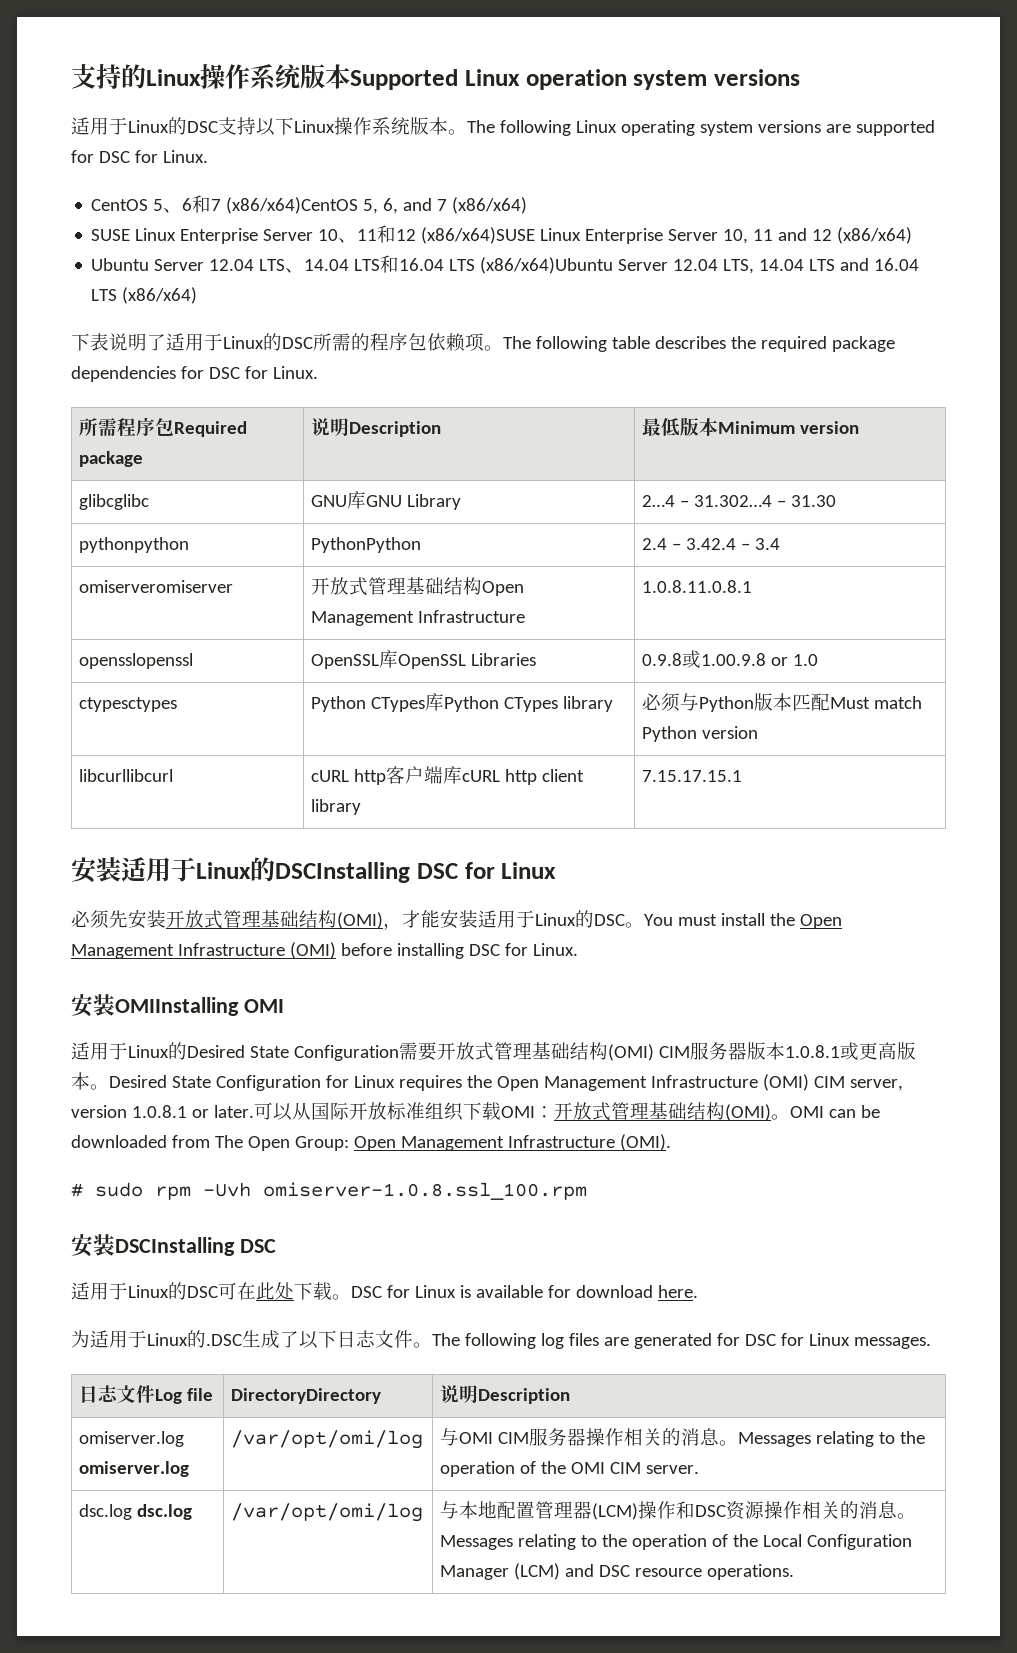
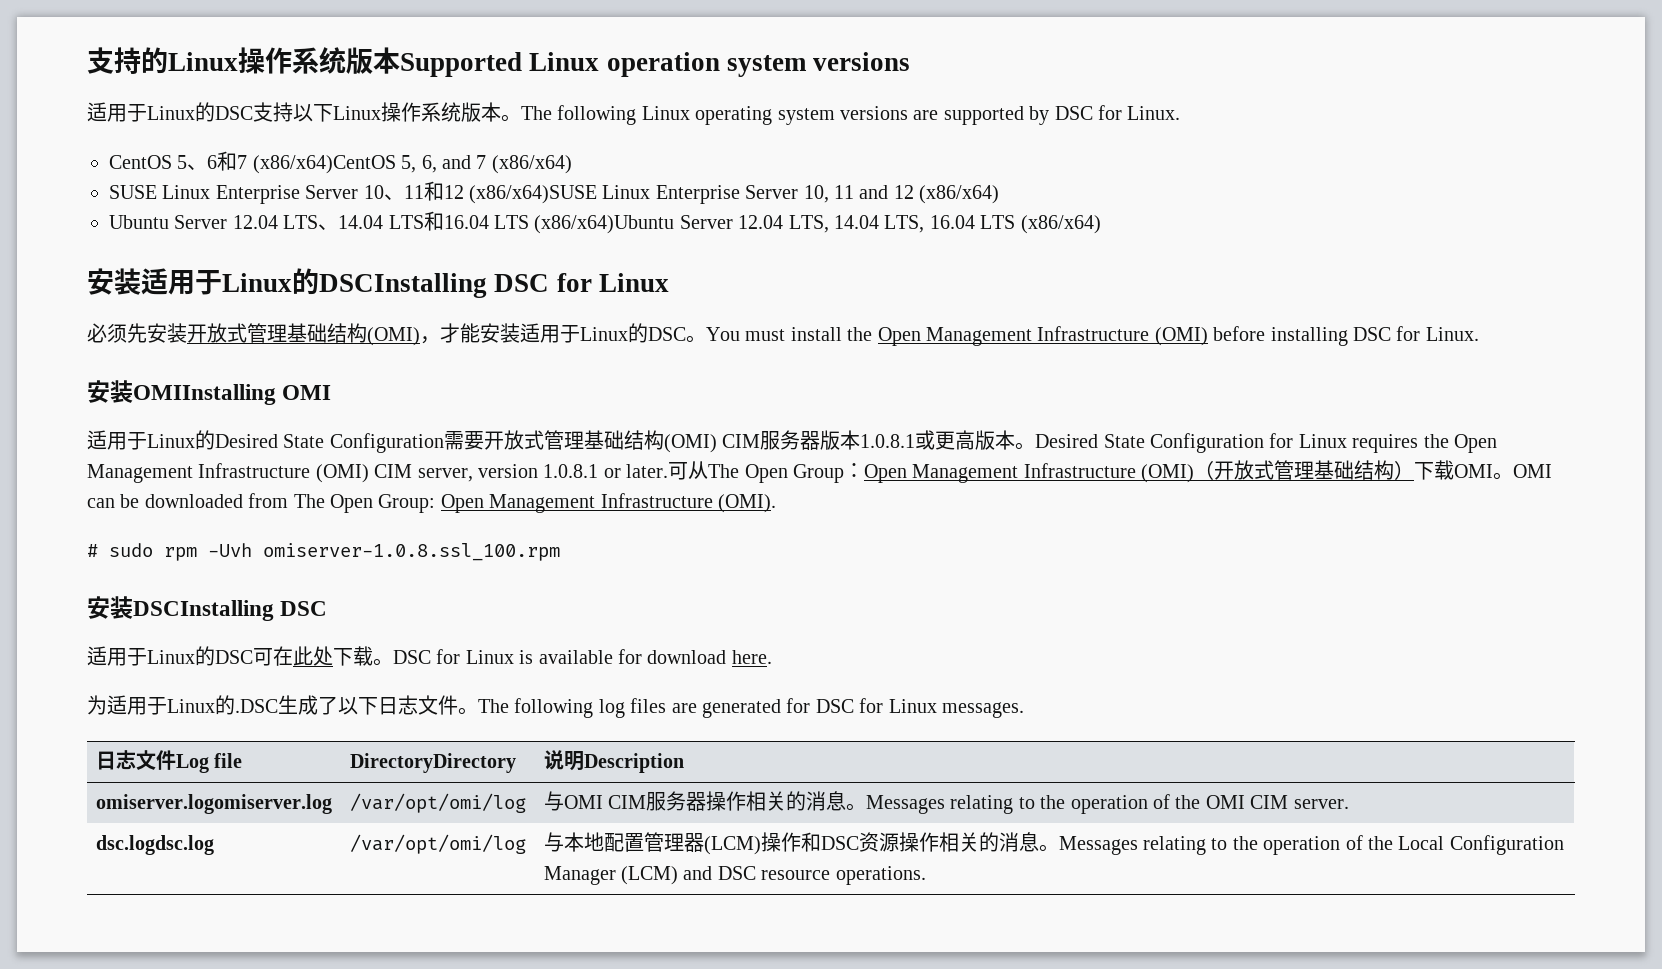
- The following Linux operating system versions are supported for DSC for Linux.
+ The following Linux operating system versions are supported by DSC for Linux.
- Ubuntu Server 12.04 LTS、14.04 LTS和16.04 LTS (x86/x64)Ubuntu Server 12.04 LTS, 14.04 LTS and 16.04 LTS (x86/x64)
+ Ubuntu Server 12.04 LTS、14.04 LTS和16.04 LTS (x86/x64)Ubuntu Server 12.04 LTS, 14.04 LTS, 16.04 LTS (x86/x64)
- 下表说明了适用于Linux的DSC所需的程序包依赖项。The following table describes the required package dependencies for DSC for Linux.
- 所需程序包Required package | 说明Description | 最低版本Minimum version
- glibcglibc | GNU库GNU Library | 2…4 – 31.302…4 – 31.30
- pythonpython | PythonPython | 2.4 – 3.42.4 – 3.4
- omiserveromiserver | 开放式管理基础结构Open Management Infrastructure | 1.0.8.11.0.8.1
- opensslopenssl | OpenSSL库OpenSSL Libraries | 0.9.8或1.00.9.8 or 1.0
- ctypesctypes | Python CTypes库Python CTypes library | 必须与Python版本匹配Must match Python version
- libcurllibcurl | cURL http客户端库cURL http client library | 7.15.17.15.1
- 可以从国际开放标准组织下载OMI：开放式管理基础结构(OMI)。
+ 可从The Open Group：Open Management Infrastructure (OMI)（开放式管理基础结构）下载OMI。
- omiserver.log omiserver.log | /var/opt/omi/log | 与OMI CIM服务器操作相关的消息。Messages relating to the operation of the OMI CIM server.
+ omiserver.logomiserver.log | /var/opt/omi/log | 与OMI CIM服务器操作相关的消息。Messages relating to the operation of the OMI CIM server.
- dsc.log dsc.log | /var/opt/omi/log | 与本地配置管理器(LCM)操作和DSC资源操作相关的消息。Messages relating to the operation of the Local Configuration Manager (LCM) and DSC resource operations.
+ dsc.logdsc.log | /var/opt/omi/log | 与本地配置管理器(LCM)操作和DSC资源操作相关的消息。Messages relating to the operation of the Local Configuration Manager (LCM) and DSC resource operations.

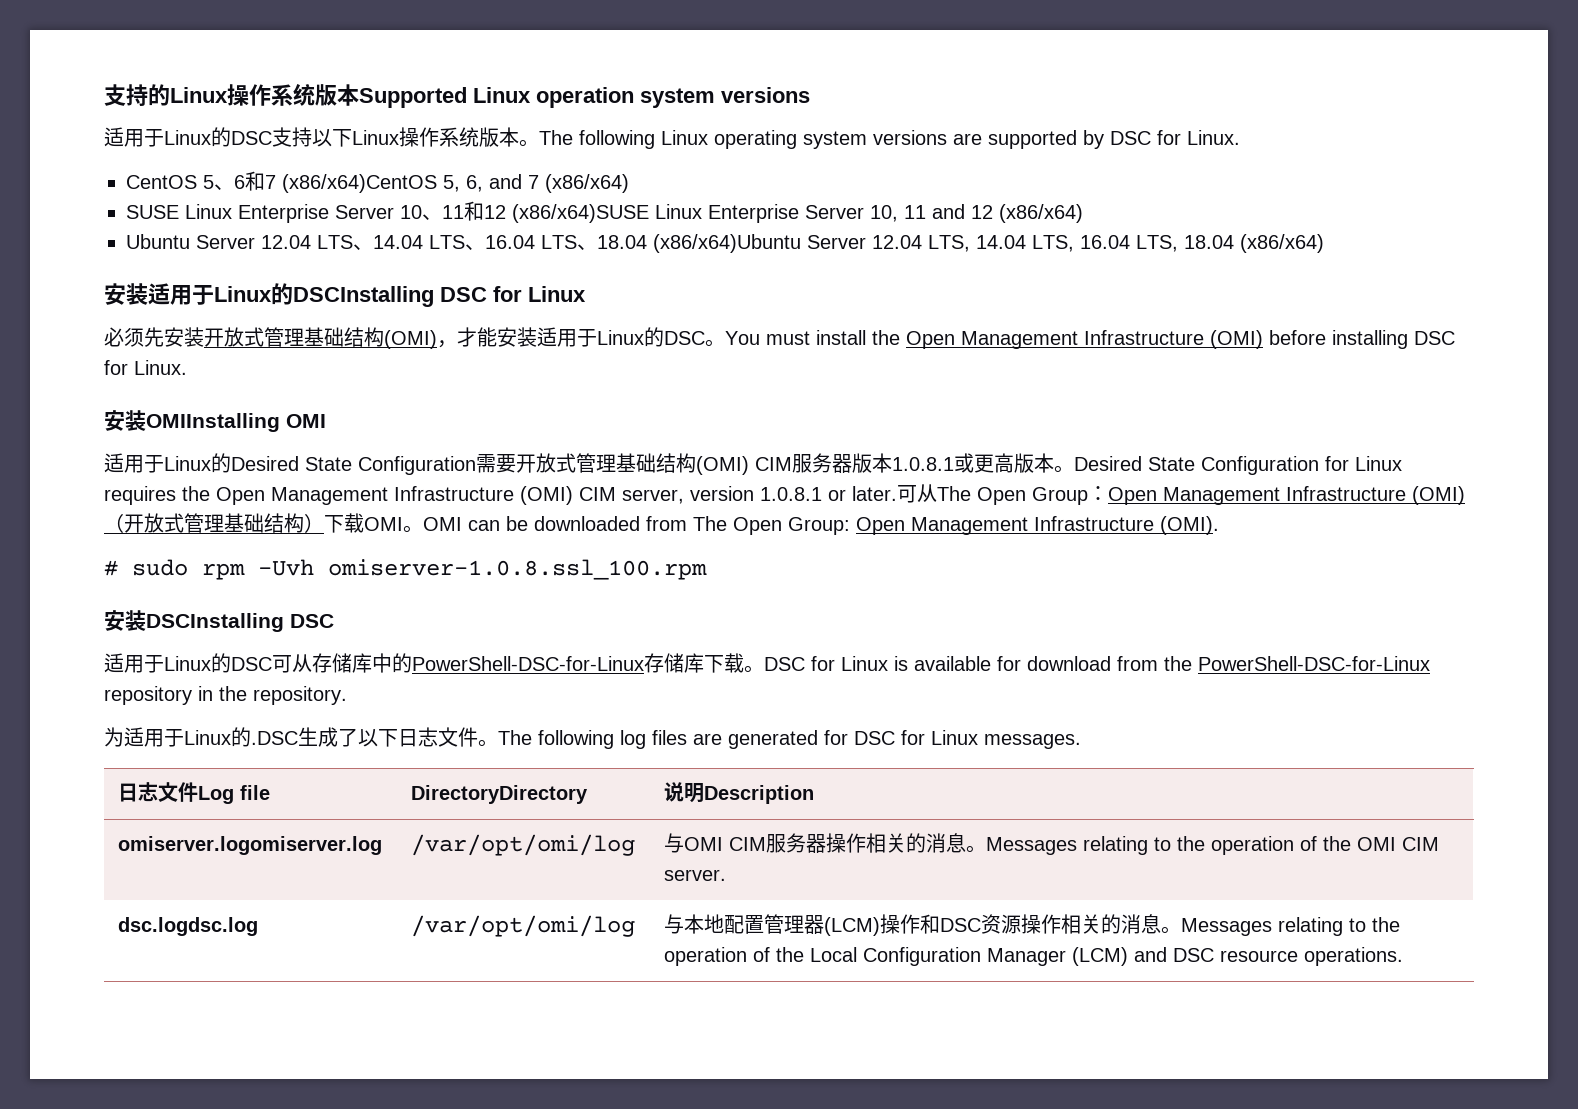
- Ubuntu Server 12.04 LTS、14.04 LTS和16.04 LTS (x86/x64)Ubuntu Server 12.04 LTS, 14.04 LTS, 16.04 LTS (x86/x64)
+ Ubuntu Server 12.04 LTS、14.04 LTS、16.04 LTS、18.04 (x86/x64)Ubuntu Server 12.04 LTS, 14.04 LTS, 16.04 LTS, 18.04 (x86/x64)
- 适用于Linux的DSC可在此处下载。
+ 适用于Linux的DSC可从存储库中的PowerShell-DSC-for-Linux存储库下载。
- DSC for Linux is available for download here.
+ DSC for Linux is available for download from the PowerShell-DSC-for-Linux repository in the repository.

